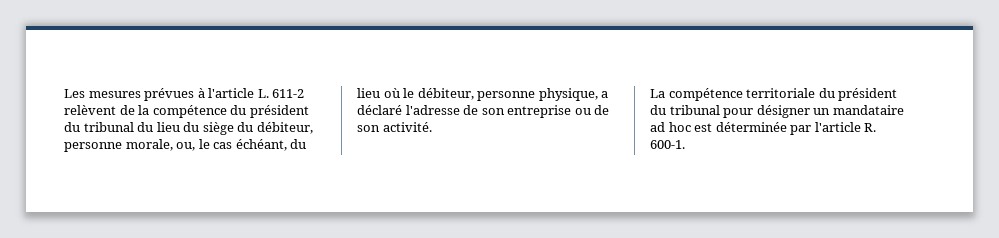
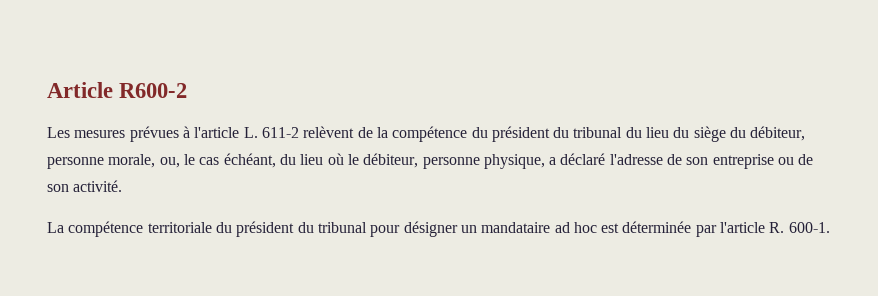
+ Article R600-2

